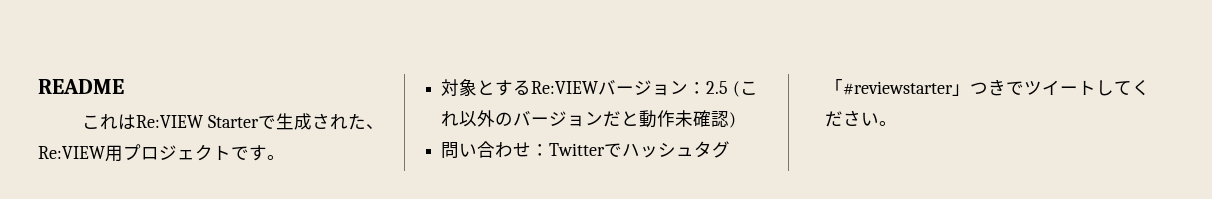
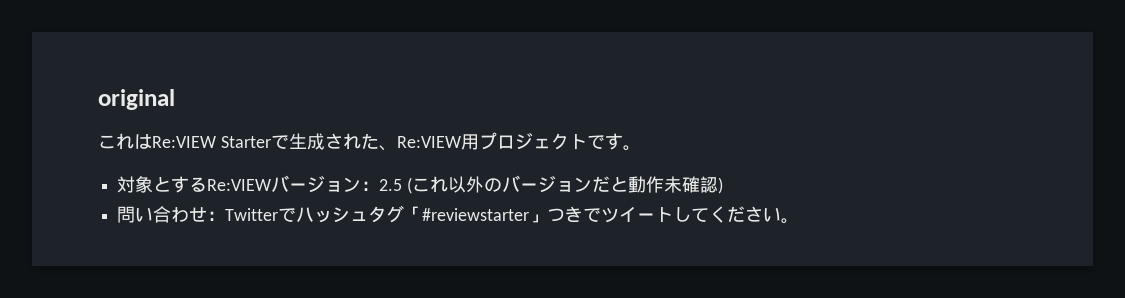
- README
+ original

